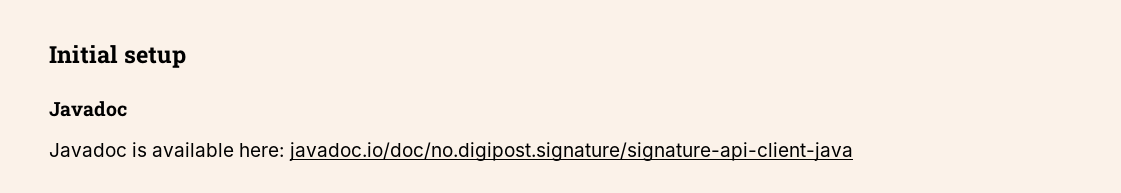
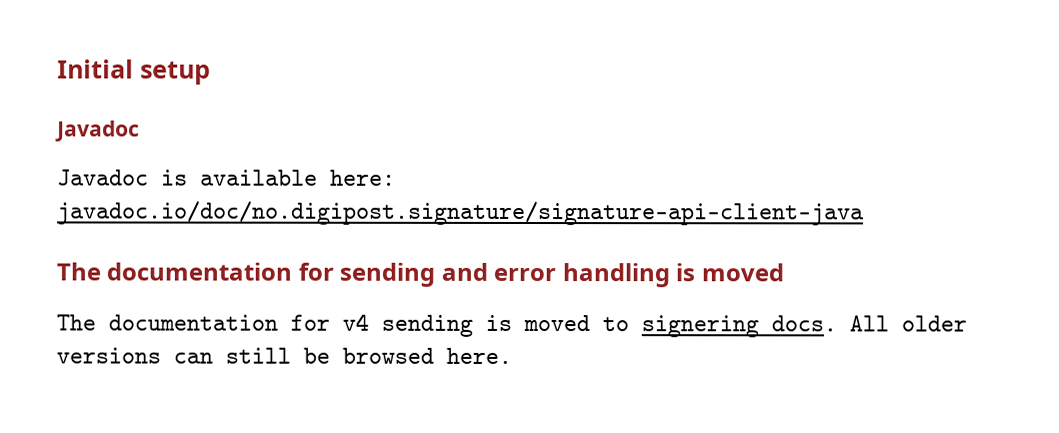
+ The documentation for sending and error handling is moved
+ The documentation for v4 sending is moved to signering docs. All older versions can still be browsed here.

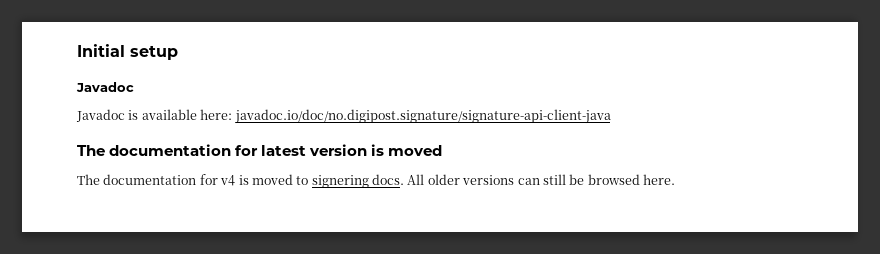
- The documentation for sending and error handling is moved
+ The documentation for latest version is moved
- The documentation for v4 sending is moved to signering docs.
+ The documentation for v4 is moved to signering docs.

